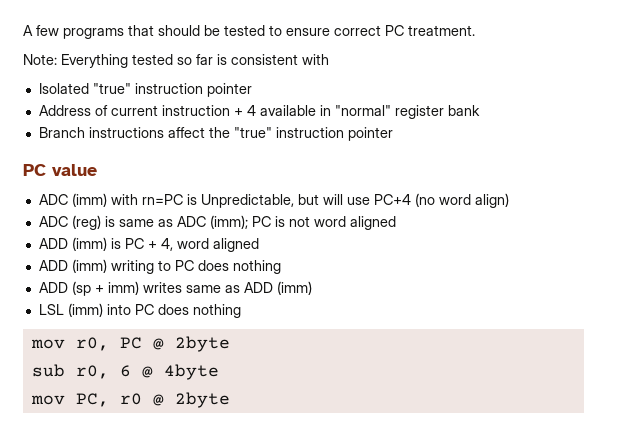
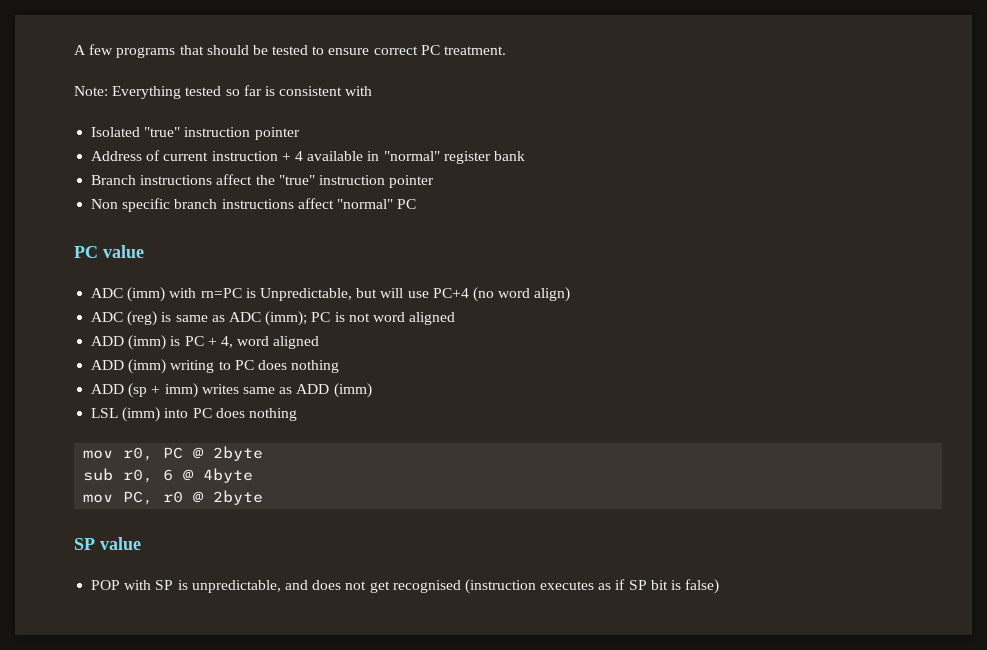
+ Non specific branch instructions affect "normal" PC
+ SP value
+ POP with SP is unpredictable, and does not get recognised (instruction executes as if SP bit is false)

